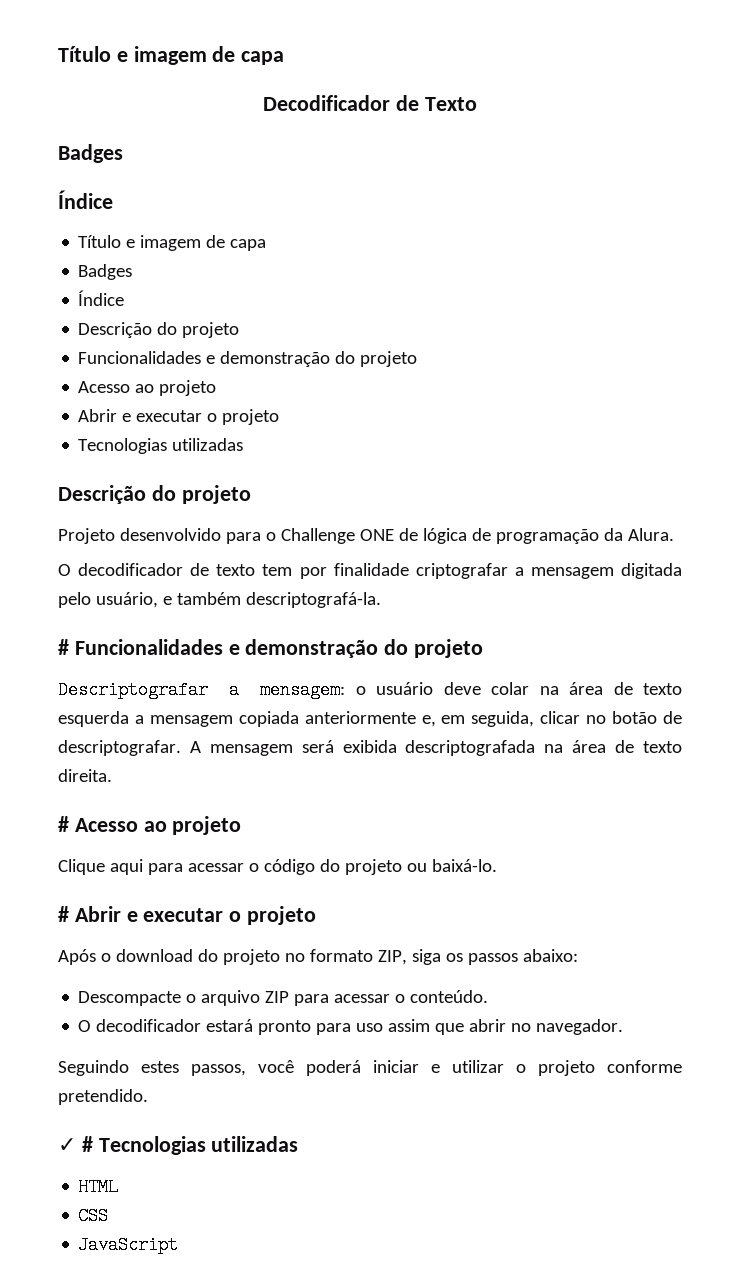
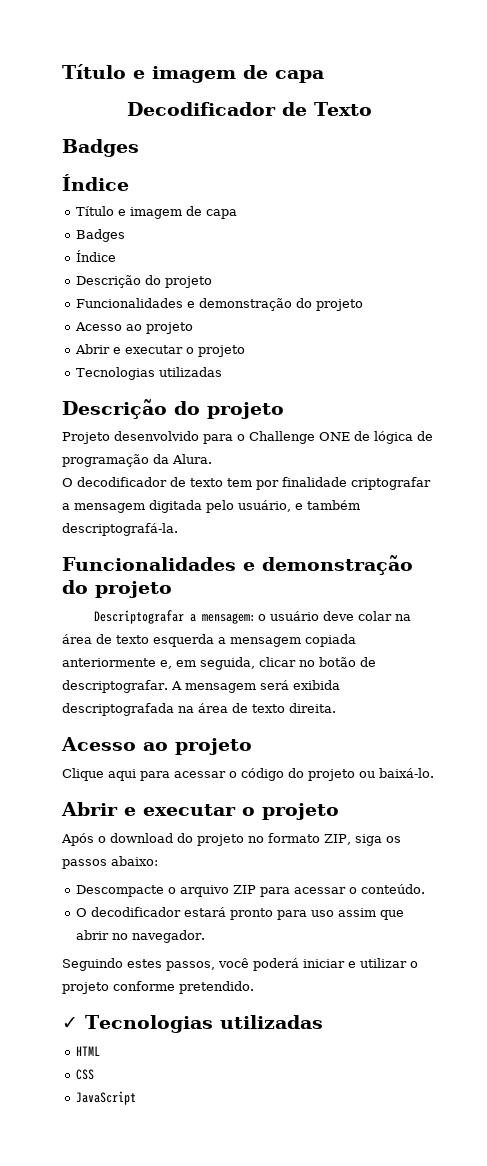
  O decodificador de texto tem por finalidade criptografar a mensagem digitada pelo usuário, e também descriptografá-la.
- # Funcionalidades e demonstração do projeto
+ Funcionalidades e demonstração do projeto
  A mensagem será exibida descriptografada na área de texto direita.
- # Acesso ao projeto
+ Acesso ao projeto
  Clique aqui para acessar o código do projeto ou baixá-lo.
- # Abrir e executar o projeto
+ Abrir e executar o projeto
- ✓ # Tecnologias utilizadas
+ ✓ Tecnologias utilizadas

